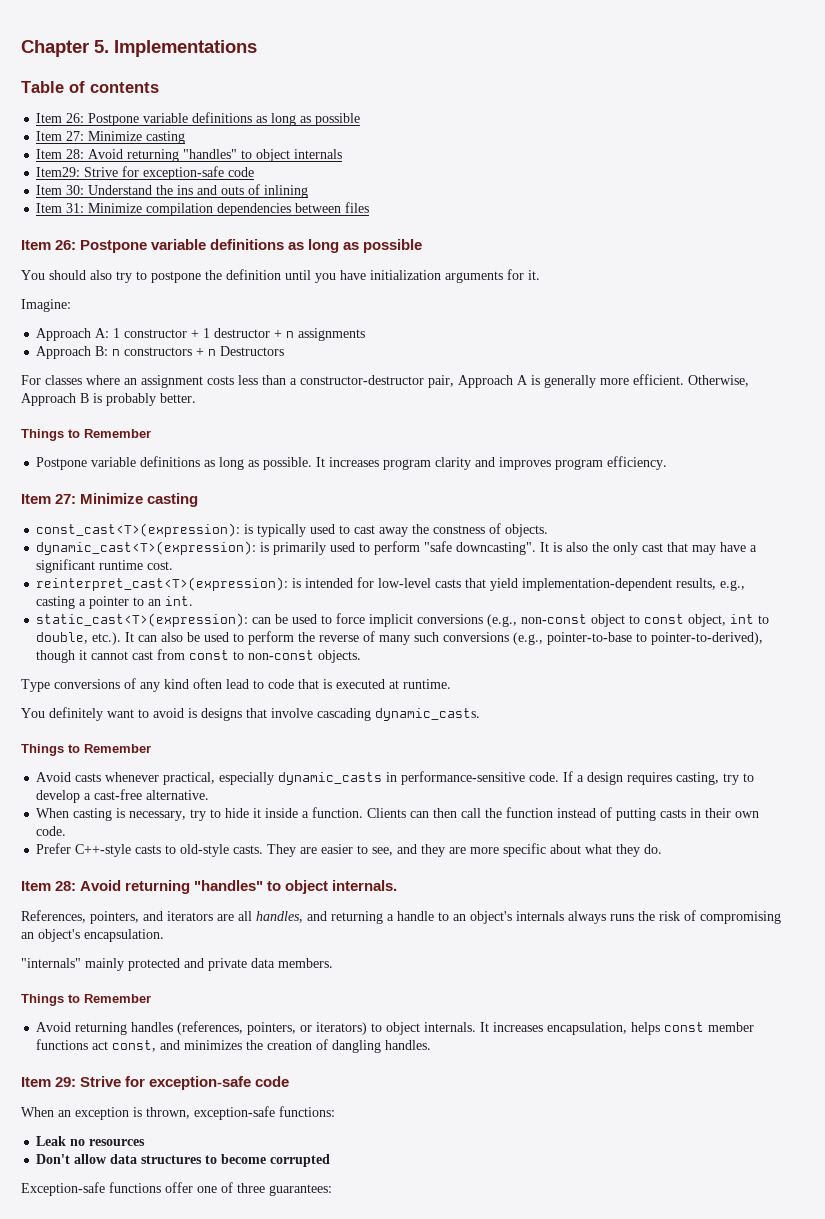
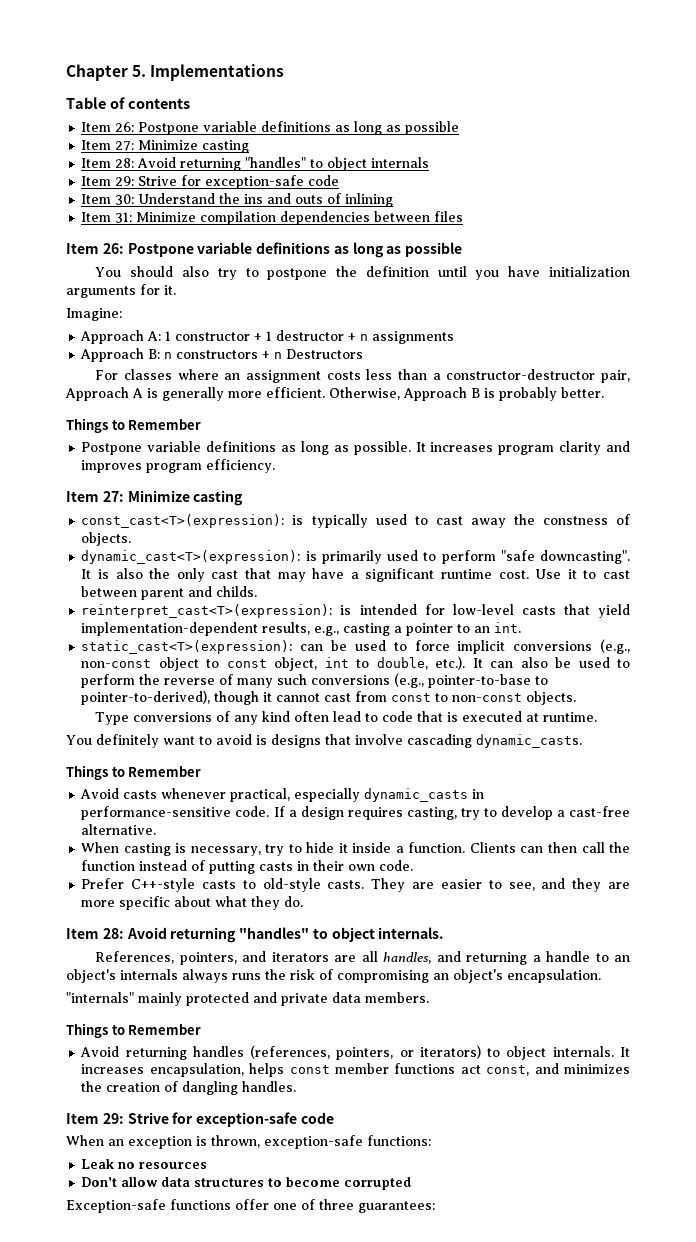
  Item 28: Avoid returning "handles" to object internals
- Item29: Strive for exception-safe code
+ Item 29: Strive for exception-safe code
+ Use it to cast between parent and childs.

